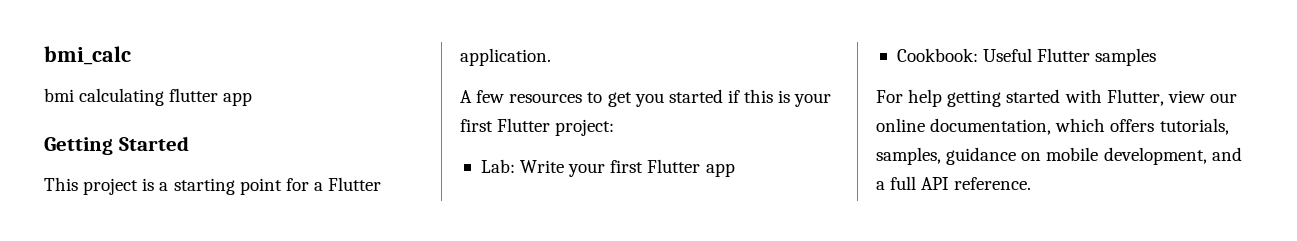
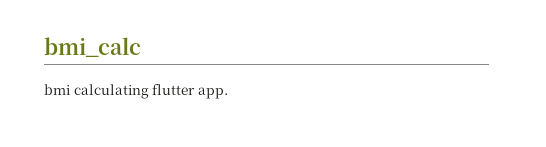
- bmi calculating flutter app
- Getting Started
- This project is a starting point for a Flutter application.
- A few resources to get you started if this is your first Flutter project:
- Lab: Write your first Flutter app
- Cookbook: Useful Flutter samples
- For help getting started with Flutter, view our online documentation, which offers tutorials, samples, guidance on mobile development, and a full API reference.
+ bmi calculating flutter app.

